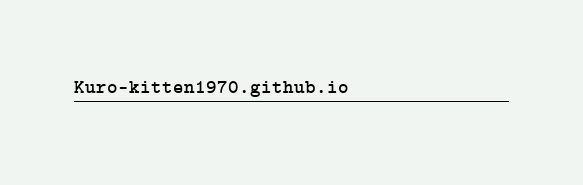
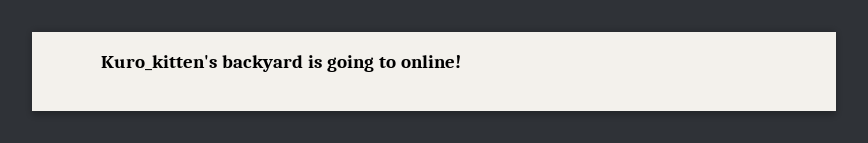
- Kuro-kitten1970.github.io
+ Kuro_kitten's backyard is going to online!

